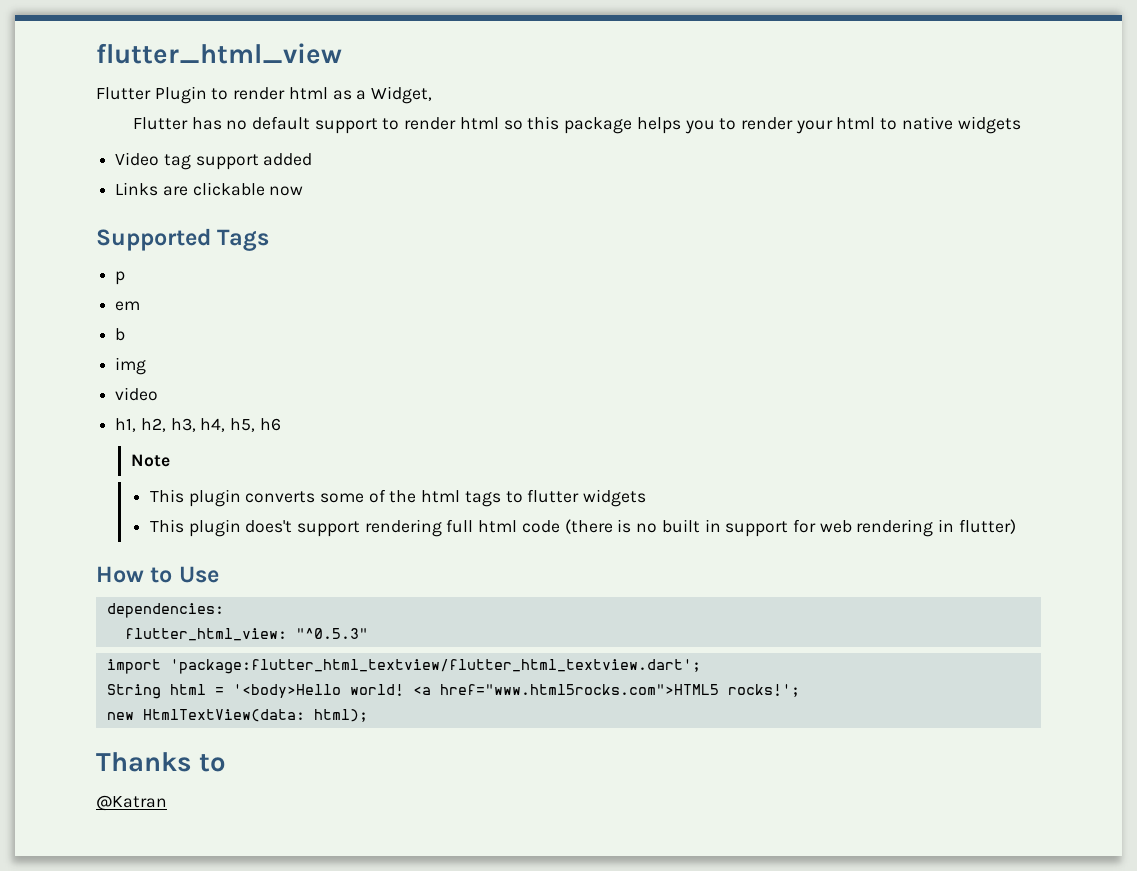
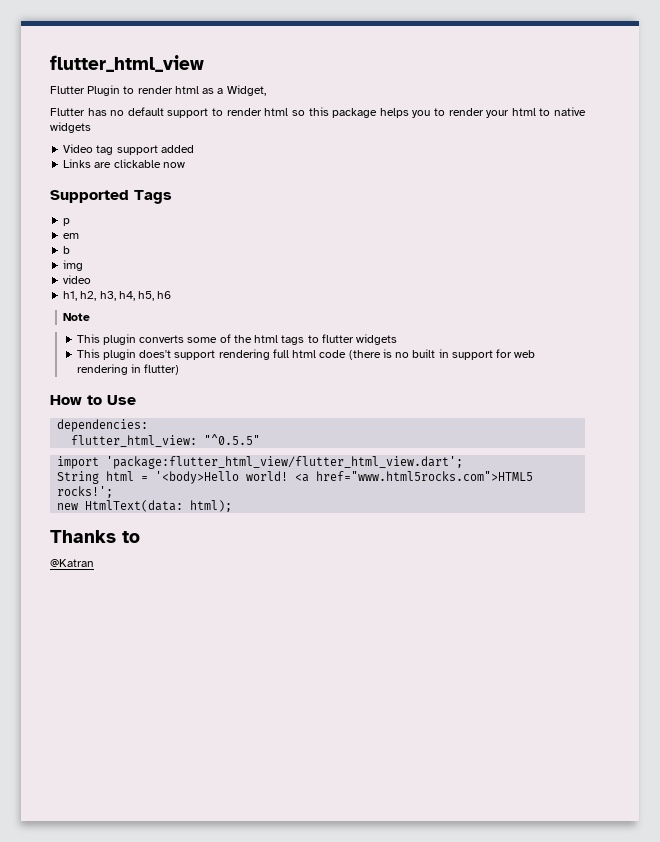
- flutter_html_view: "^0.5.3"
+ flutter_html_view: "^0.5.5"
- import 'package:flutter_html_textview/flutter_html_textview.dart';
+ import 'package:flutter_html_view/flutter_html_view.dart';
- new HtmlTextView(data: html);
+ new HtmlText(data: html);

